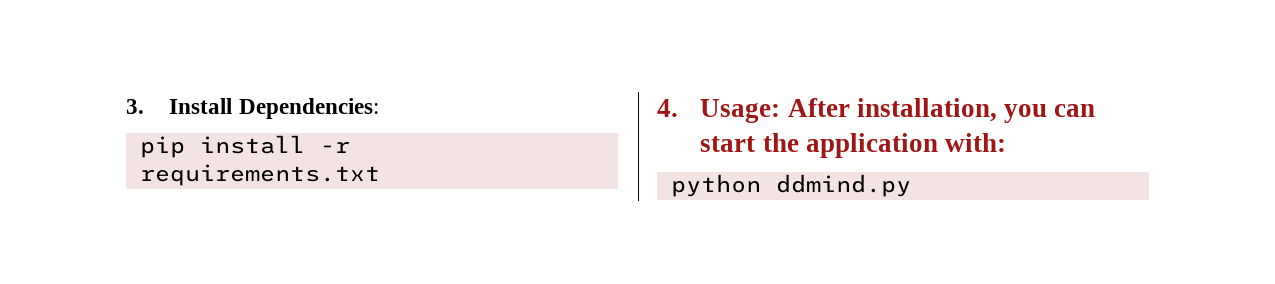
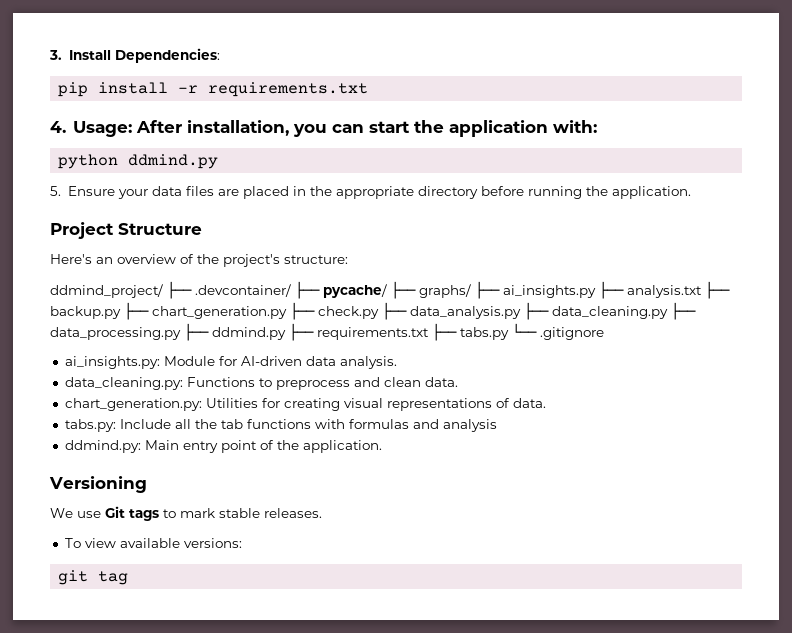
+ 5. Ensure your data files are placed in the appropriate directory before running the application.
+ Project Structure
+ Here's an overview of the project's structure:
+ ddmind_project/ ├── .devcontainer/ ├── pycache/ ├── graphs/ ├── ai_insights.py ├── analysis.txt ├── backup.py ├── chart_generation.py ├── check.py ├── data_analysis.py ├── data_cleaning.py ├── data_processing.py ├── ddmind.py ├── requirements.txt ├── tabs.py └── .gitignore
+ ai_insights.py: Module for AI-driven data analysis.
+ data_cleaning.py: Functions to preprocess and clean data.
+ chart_generation.py: Utilities for creating visual representations of data.
+ tabs.py: Include all the tab functions with formulas and analysis
+ ddmind.py: Main entry point of the application.
+ Versioning
+ We use Git tags to mark stable releases.
+ To view available versions:
+ git tag

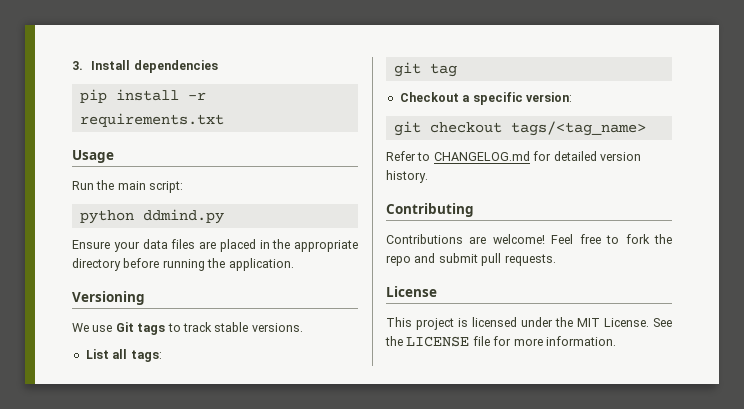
- 3. Install Dependencies:
+ 3. Install dependencies
- 4. Usage: After installation, you can start the application with:
+ Usage
+ Run the main script:
- 5. Ensure your data files are placed in the appropriate directory before running the application.
+ Ensure your data files are placed in the appropriate directory before running the application.
- Project Structure
- Here's an overview of the project's structure:
- ddmind_project/ ├── .devcontainer/ ├── pycache/ ├── graphs/ ├── ai_insights.py ├── analysis.txt ├── backup.py ├── chart_generation.py ├── check.py ├── data_analysis.py ├── data_cleaning.py ├── data_processing.py ├── ddmind.py ├── requirements.txt ├── tabs.py └── .gitignore
- ai_insights.py: Module for AI-driven data analysis.
- data_cleaning.py: Functions to preprocess and clean data.
- chart_generation.py: Utilities for creating visual representations of data.
- tabs.py: Include all the tab functions with formulas and analysis
- ddmind.py: Main entry point of the application.
- We use Git tags to mark stable releases.
- To view available versions:
+ We use Git tags to track stable versions.
+ List all tags:
  git tag
+ Checkout a specific version:
+ git checkout tags/<tag_name>
+ Refer to CHANGELOG.md for detailed version history.
+ Contributing
+ Contributions are welcome! Feel free to fork the repo and submit pull requests.
+ License
+ This project is licensed under the MIT License. See the LICENSE file for more information.

